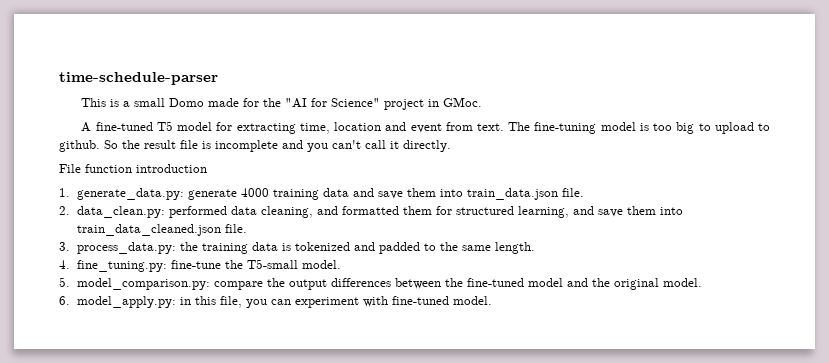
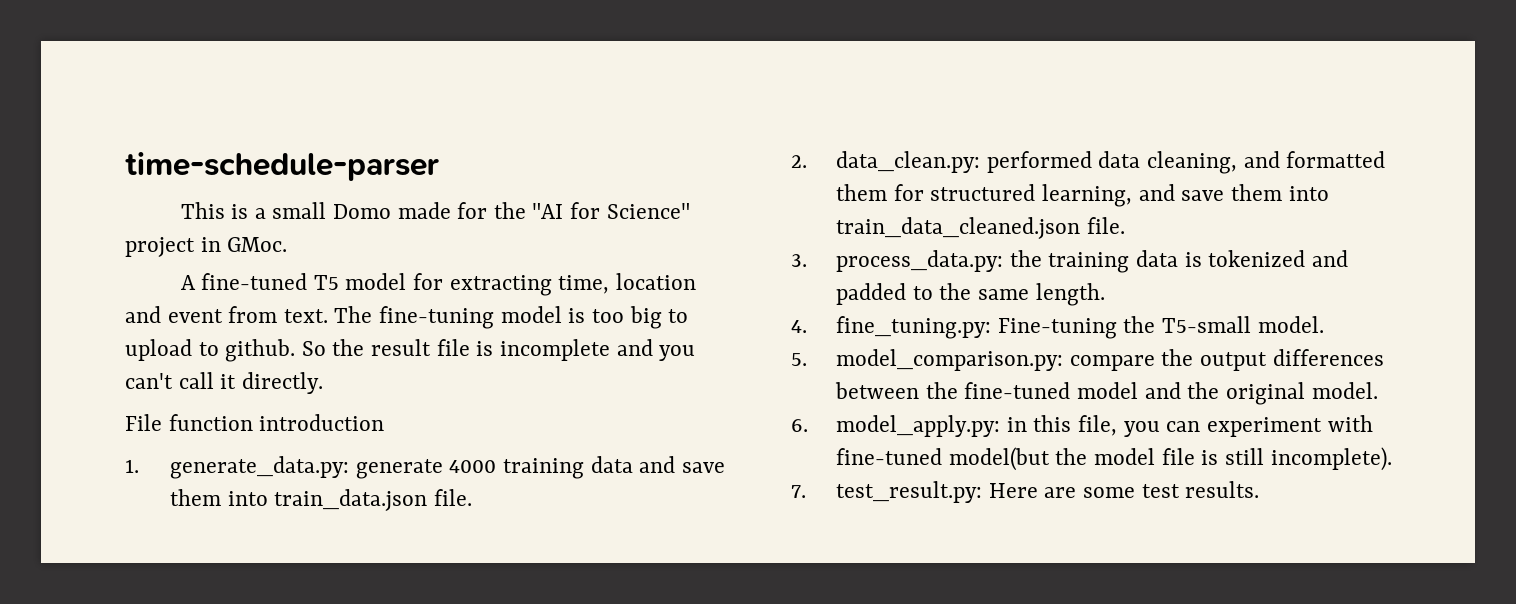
- 4. fine_tuning.py: fine-tune the T5-small model.
+ 4. fine_tuning.py: Fine-tuning the T5-small model.
- 6. model_apply.py: in this file, you can experiment with fine-tuned model.
+ 6. model_apply.py: in this file, you can experiment with fine-tuned model(but the model file is still incomplete).
+ 7. test_result.py: Here are some test results.

